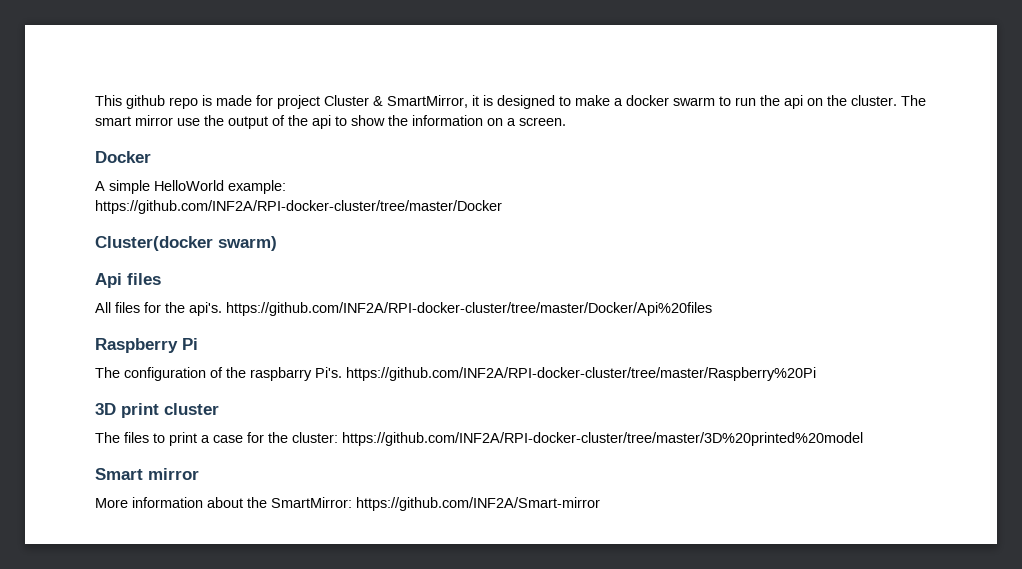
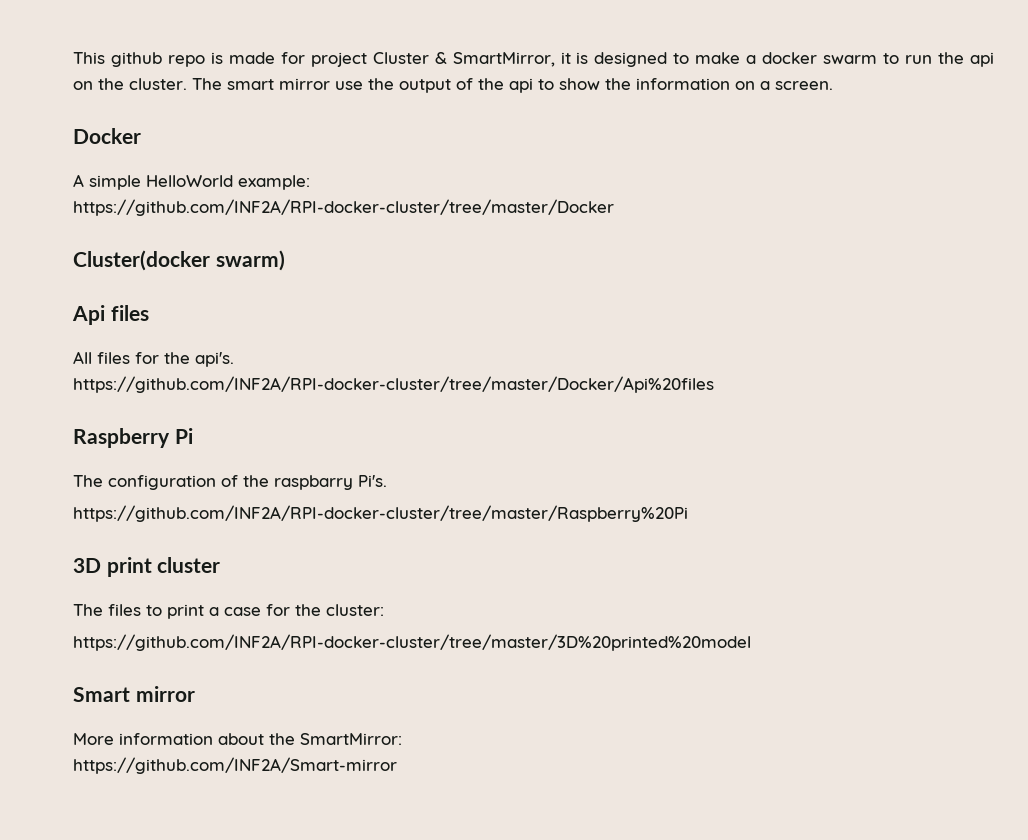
- All files for the api's. https://github.com/INF2A/RPI-docker-cluster/tree/master/Docker/Api%20files
+ All files for the api's.
+ https://github.com/INF2A/RPI-docker-cluster/tree/master/Docker/Api%20files
- The configuration of the raspbarry Pi's. https://github.com/INF2A/RPI-docker-cluster/tree/master/Raspberry%20Pi
+ The configuration of the raspbarry Pi's.
+ https://github.com/INF2A/RPI-docker-cluster/tree/master/Raspberry%20Pi
- The files to print a case for the cluster: https://github.com/INF2A/RPI-docker-cluster/tree/master/3D%20printed%20model
+ The files to print a case for the cluster:
+ https://github.com/INF2A/RPI-docker-cluster/tree/master/3D%20printed%20model
- More information about the SmartMirror: https://github.com/INF2A/Smart-mirror
+ More information about the SmartMirror:
+ https://github.com/INF2A/Smart-mirror

